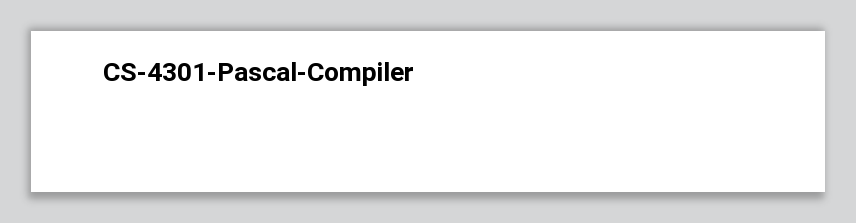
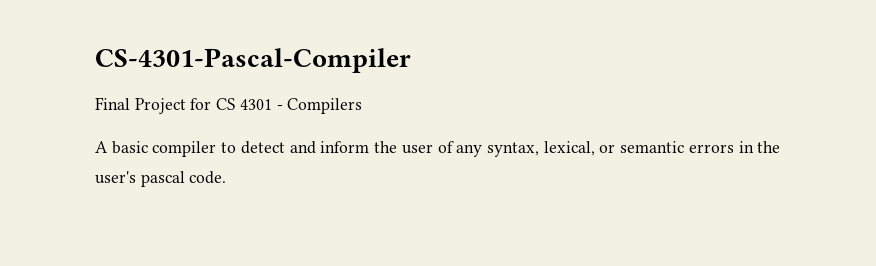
+ Final Project for CS 4301 - Compilers
+ A basic compiler to detect and inform the user of any syntax, lexical, or semantic errors in the user's pascal code.

